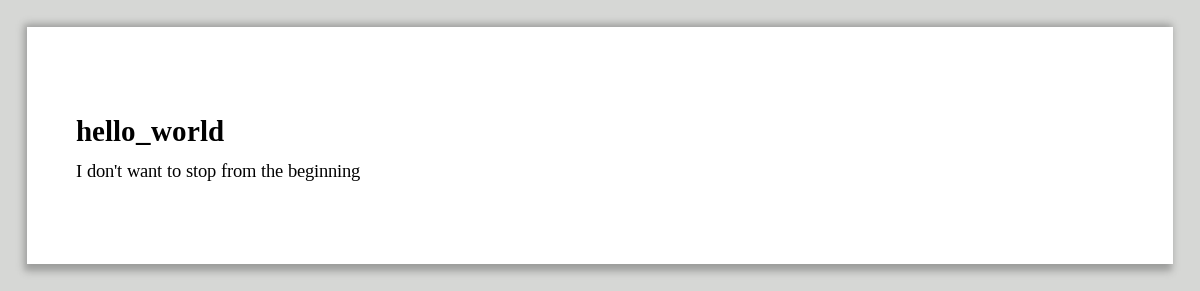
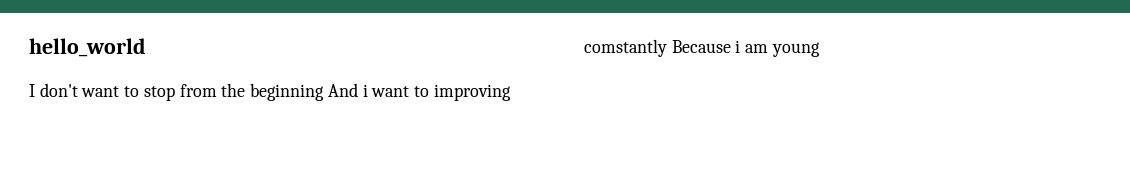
- I don't want to stop from the beginning
+ I don't want to stop from the beginning And i want to improving comstantly Because i am young

